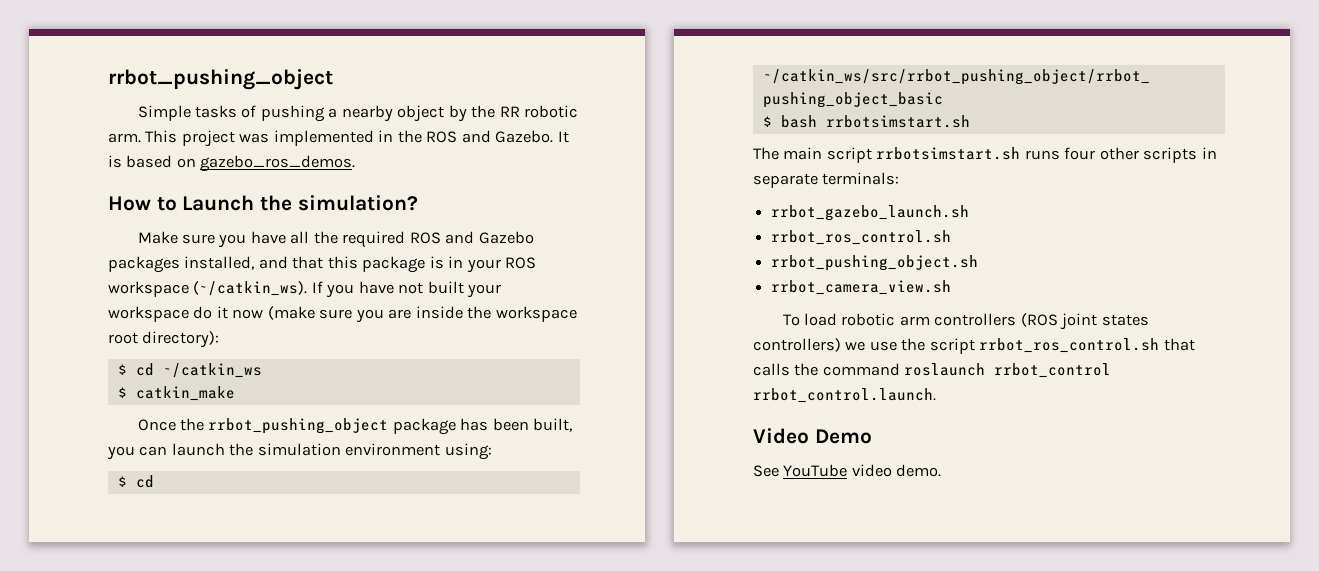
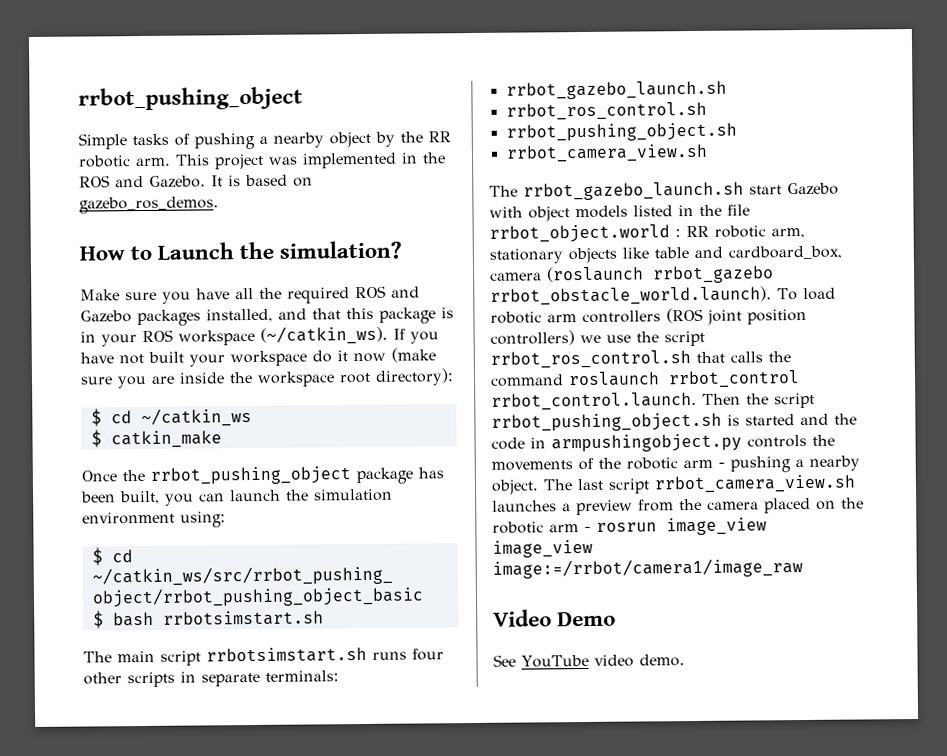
- To load robotic arm controllers (ROS joint states controllers) we use the script rrbot_ros_control.sh that calls the command roslaunch rrbot_control rrbot_control.launch.
+ The rrbot_gazebo_launch.sh start Gazebo with object models listed in the file rrbot_object.world : RR robotic arm, stationary objects like table and cardboard_box, camera (roslaunch rrbot_gazebo rrbot_obstacle_world.launch). To load robotic arm controllers (ROS joint position controllers) we use the script rrbot_ros_control.sh that calls the command roslaunch rrbot_control rrbot_control.launch. Then the script rrbot_pushing_object.sh is started and the code in armpushingobject.py controls the movements of the robotic arm - pushing a nearby object. The last script rrbot_camera_view.sh launches a preview from the camera placed on the robotic arm - rosrun image_view image_view image:=/rrbot/camera1/image_raw

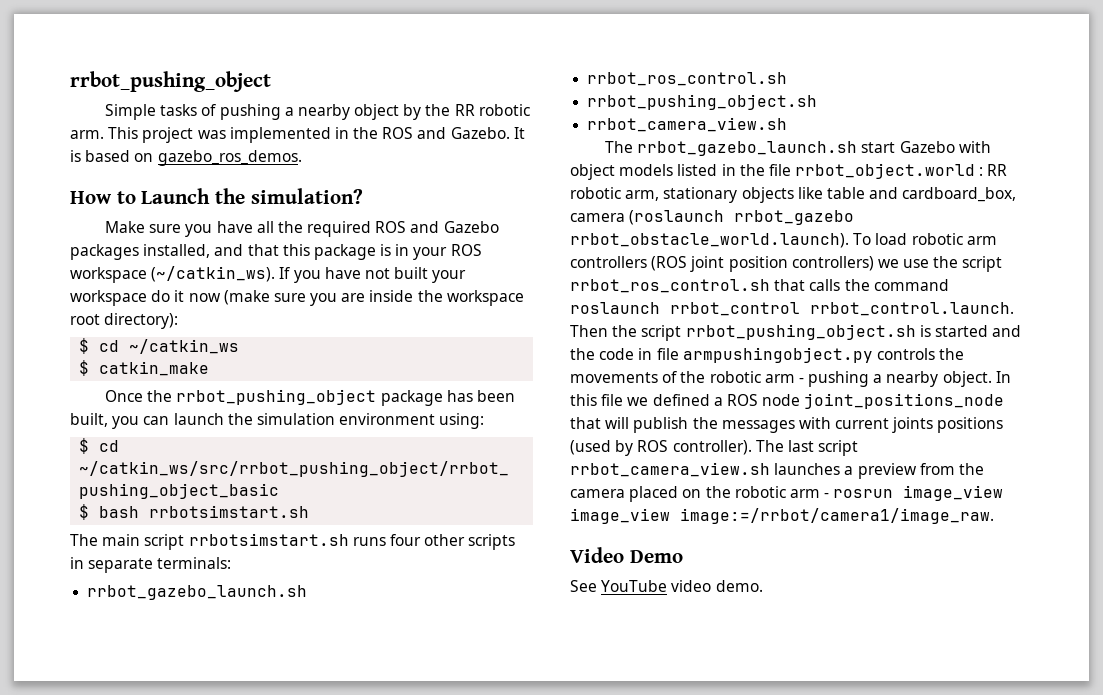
- RR robotic arm, stationary objects like table and cardboard_box, camera (roslaunch rrbot_gazebo rrbot_obstacle_world.launch). To load robotic arm controllers (ROS joint position controllers) we use the script rrbot_ros_control.sh that calls the command roslaunch rrbot_control rrbot_control.launch. Then the script rrbot_pushing_object.sh is started and the code in armpushingobject.py controls the movements of the robotic arm - pushing a nearby object.
+ RR robotic arm, stationary objects like table and cardboard_box, camera (roslaunch rrbot_gazebo rrbot_obstacle_world.launch). To load robotic arm controllers (ROS joint position controllers) we use the script rrbot_ros_control.sh that calls the command roslaunch rrbot_control rrbot_control.launch. Then the script rrbot_pushing_object.sh is started and the code in file armpushingobject.py controls the movements of the robotic arm - pushing a nearby object.
+ In this file we defined a ROS node joint_positions_node that will publish the messages with current joints positions (used by ROS controller).
- The last script rrbot_camera_view.sh launches a preview from the camera placed on the robotic arm - rosrun image_view image_view image:=/rrbot/camera1/image_raw
+ The last script rrbot_camera_view.sh launches a preview from the camera placed on the robotic arm - rosrun image_view image_view image:=/rrbot/camera1/image_raw.

